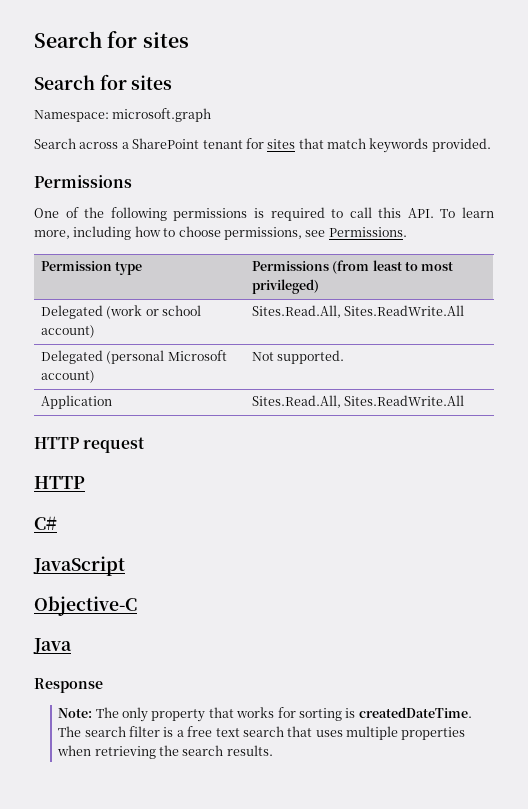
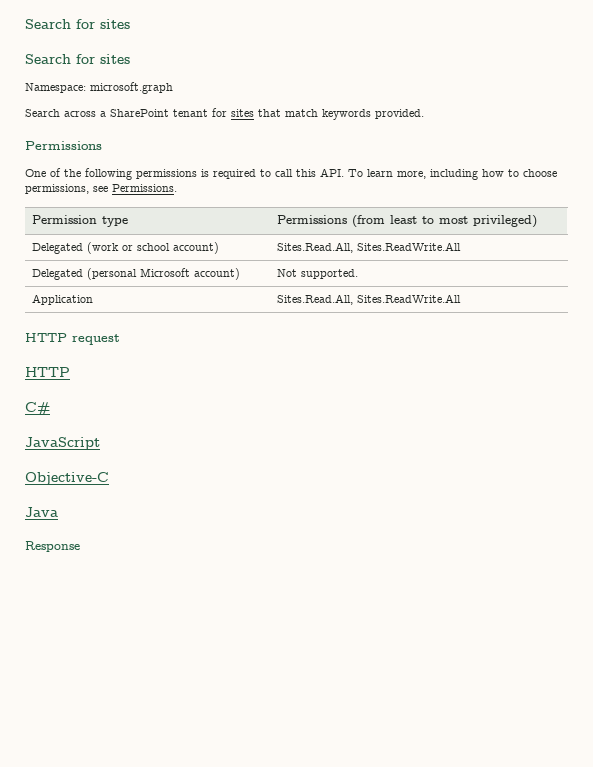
- Note: The only property that works for sorting is createdDateTime. The search filter is a free text search that uses multiple properties when retrieving the search results.

